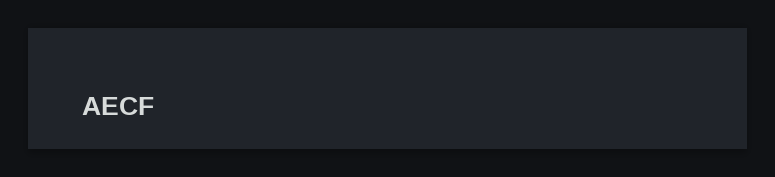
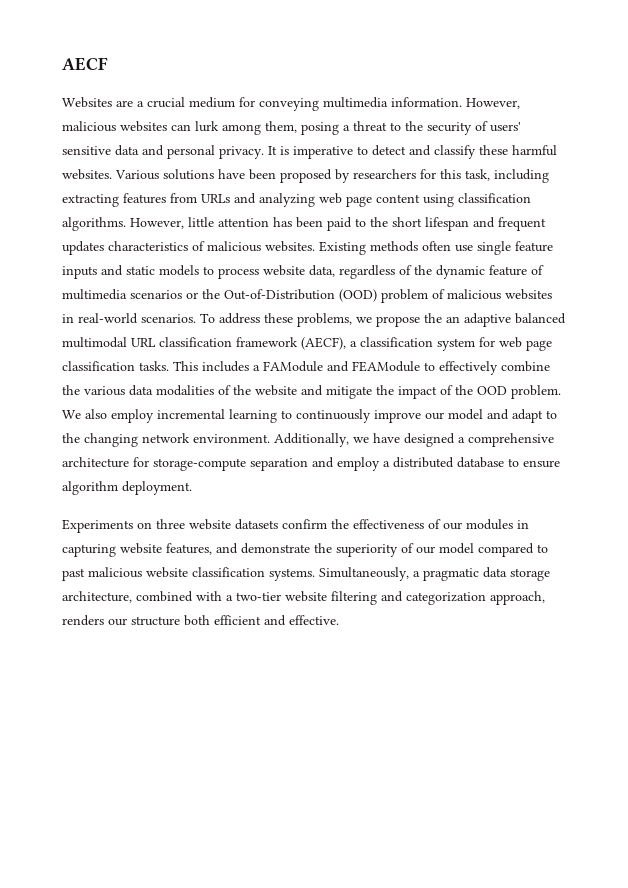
+ Websites are a crucial medium for conveying multimedia information. However, malicious websites can lurk among them, posing a threat to the security of users' sensitive data and personal privacy. It is imperative to detect and classify these harmful websites. Various solutions have been proposed by researchers for this task, including extracting features from URLs and analyzing web page content using classification algorithms. However, little attention has been paid to the short lifespan and frequent updates characteristics of malicious websites. Existing methods often use single feature inputs and static models to process website data, regardless of the dynamic feature of multimedia scenarios or the Out-of-Distribution (OOD) problem of malicious websites in real-world scenarios. To address these problems, we propose the an adaptive balanced multimodal URL classification framework (AECF), a classification system for web page classification tasks. This includes a FAModule and FEAModule to effectively combine the various data modalities of the website and mitigate the impact of the OOD problem. We also employ incremental learning to continuously improve our model and adapt to the changing network environment. Additionally, we have designed a comprehensive architecture for storage-compute separation and employ a distributed database to ensure algorithm deployment.
+ Experiments on three website datasets confirm the effectiveness of our modules in capturing website features, and demonstrate the superiority of our model compared to past malicious website classification systems. Simultaneously, a pragmatic data storage architecture, combined with a two-tier website filtering and categorization approach, renders our structure both efficient and effective.

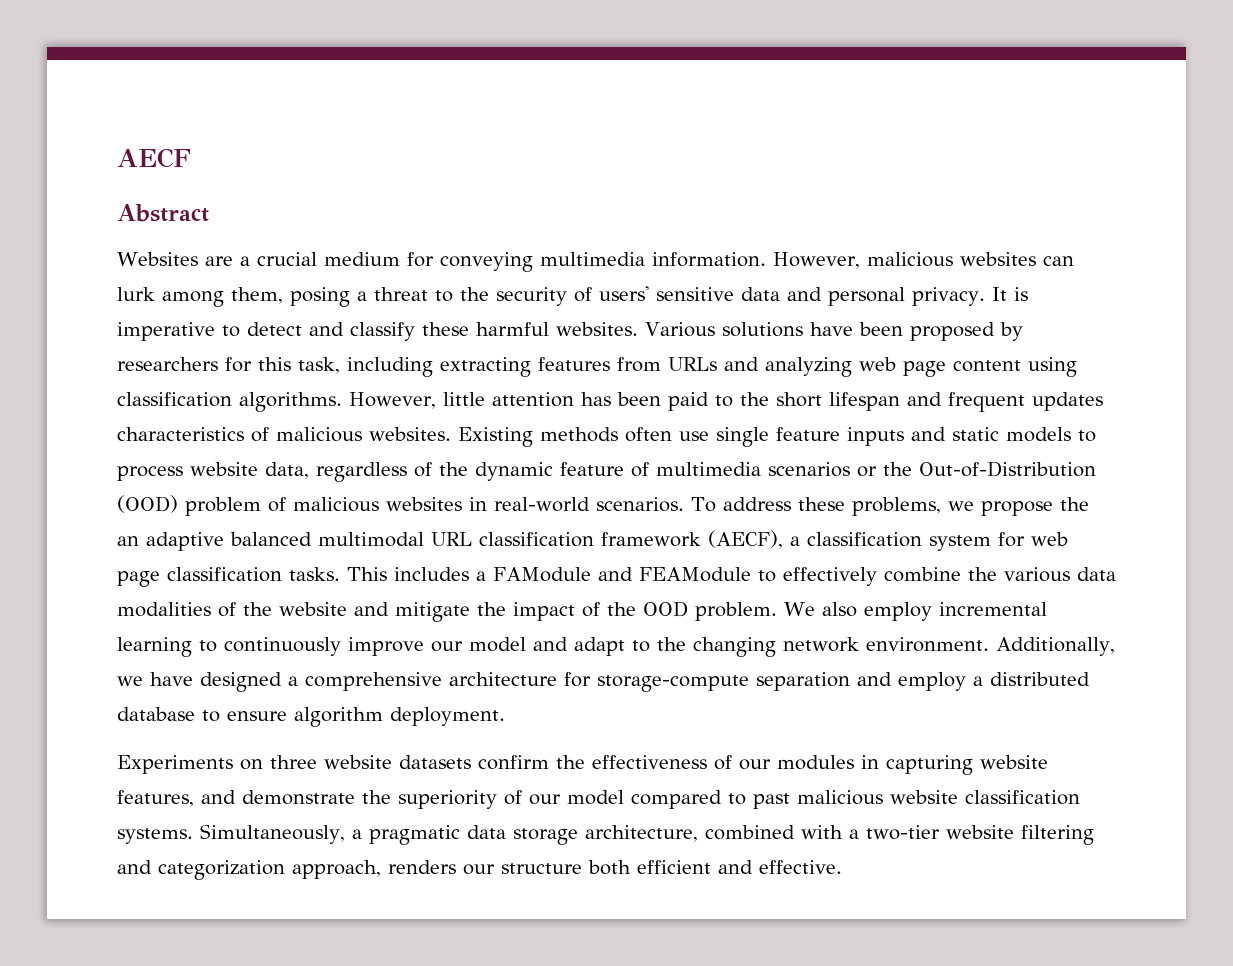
+ Abstract

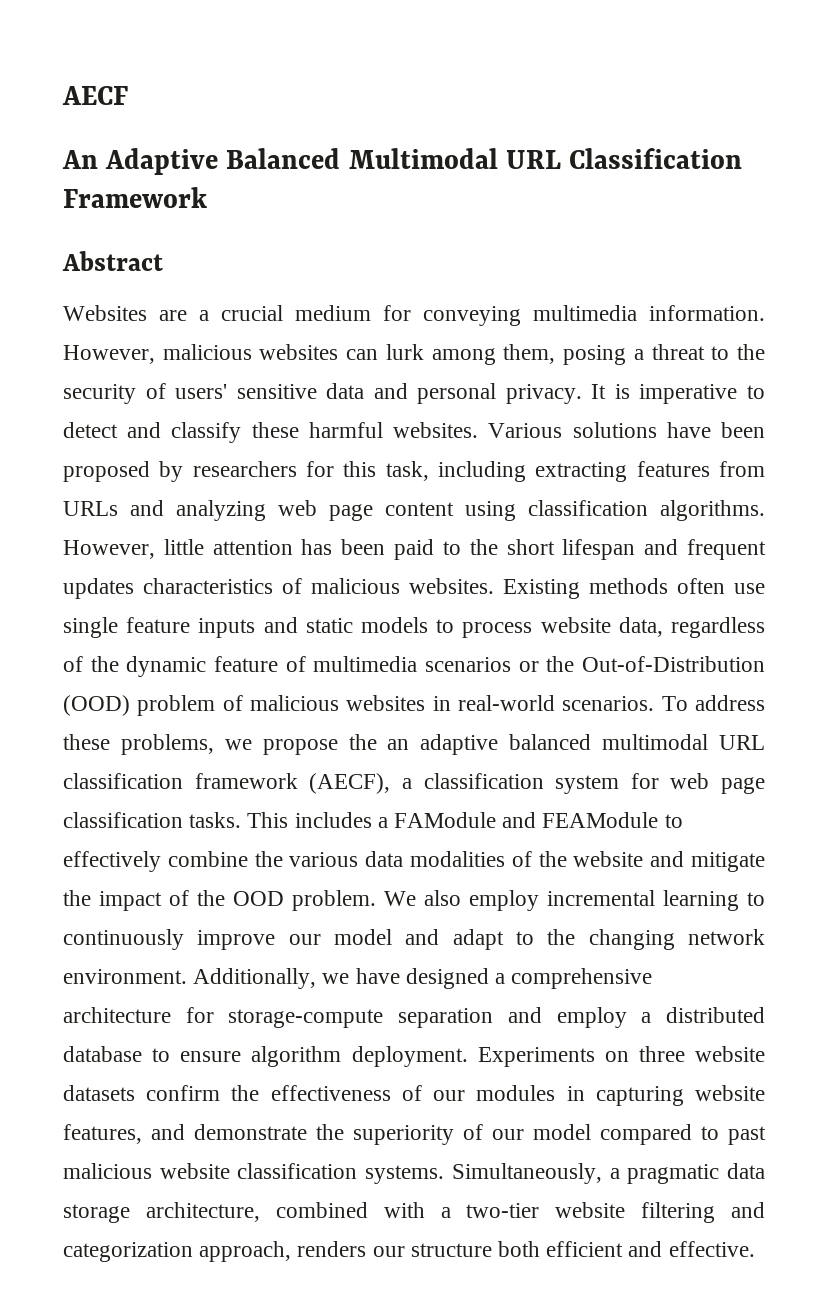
+ An Adaptive Balanced Multimodal URL Classification Framework
- Additionally, we have designed a comprehensive architecture for storage-compute separation and employ a distributed database to ensure algorithm deployment.
- Experiments on three website datasets confirm the effectiveness of our modules in capturing website features, and demonstrate the superiority of our model compared to past malicious website classification systems.
+ Additionally, we have designed a comprehensive architecture for storage-compute separation and employ a distributed database to ensure algorithm deployment. Experiments on three website datasets confirm the effectiveness of our modules in capturing website features, and demonstrate the superiority of our model compared to past malicious website classification systems.

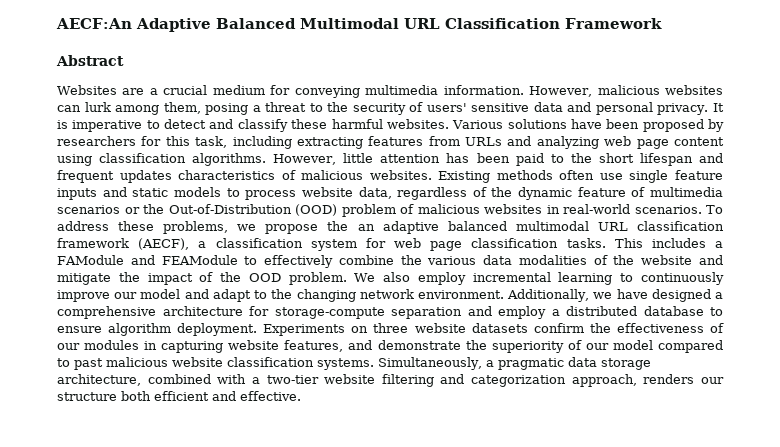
- AECF
- An Adaptive Balanced Multimodal URL Classification Framework
+ AECF:An Adaptive Balanced Multimodal URL Classification Framework

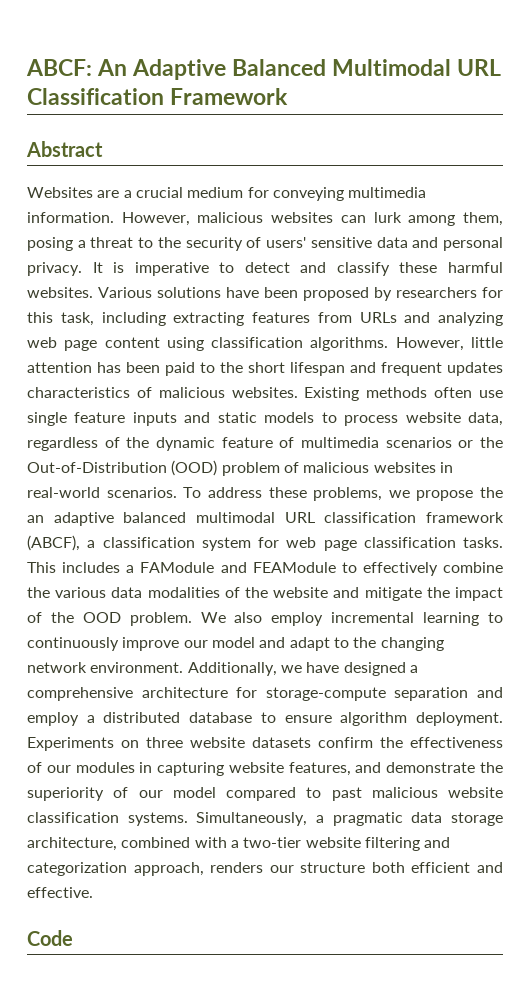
- AECF:An Adaptive Balanced Multimodal URL Classification Framework
+ ABCF: An Adaptive Balanced Multimodal URL Classification Framework
- To address these problems, we propose the an adaptive balanced multimodal URL classification framework (AECF), a classification system for web page classification tasks.
+ To address these problems, we propose the an adaptive balanced multimodal URL classification framework (ABCF), a classification system for web page classification tasks.
+ Code

